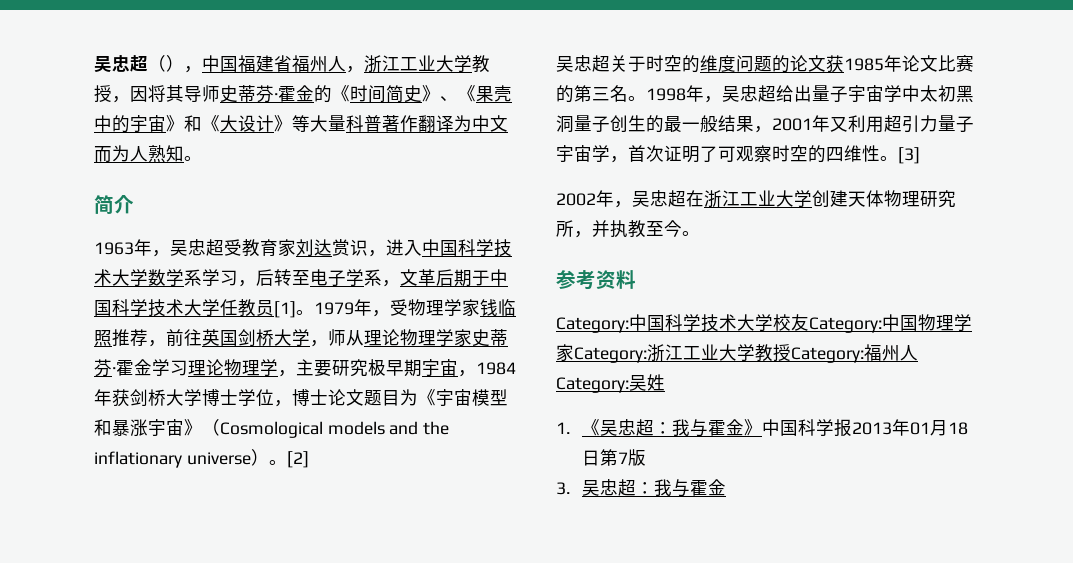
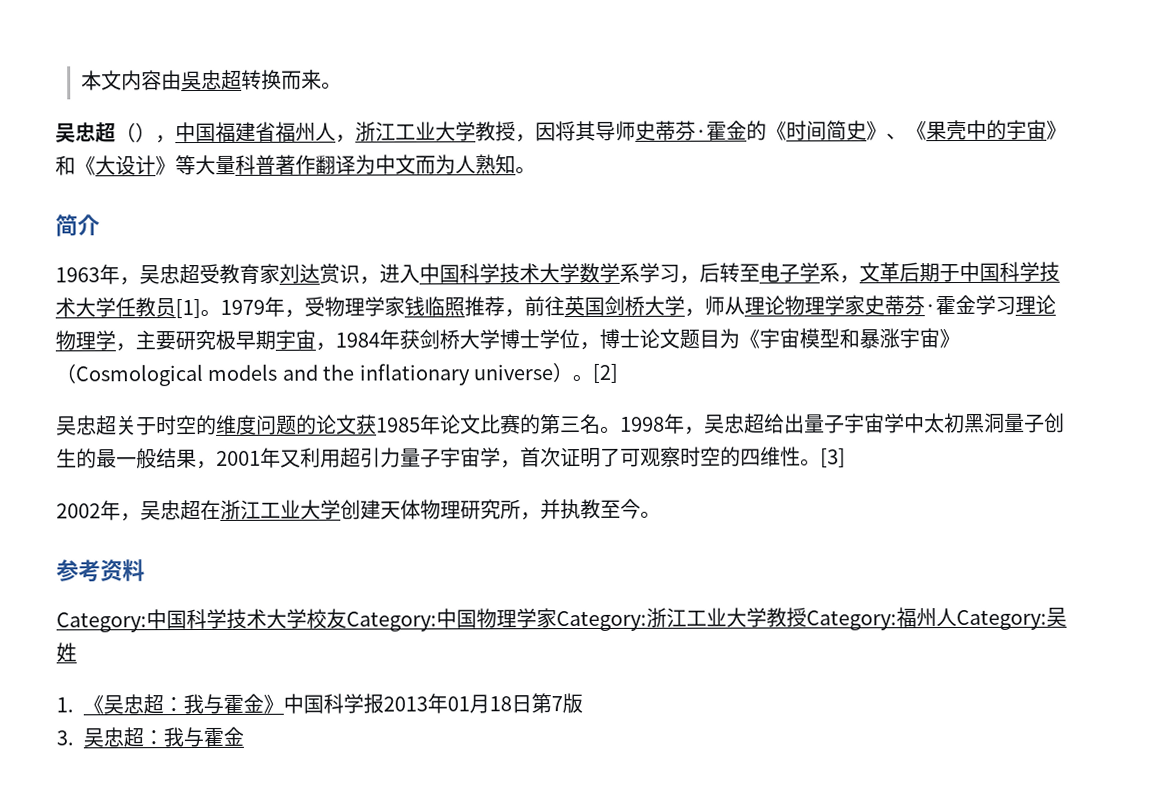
+ 本文内容由吳忠超转换而来。

